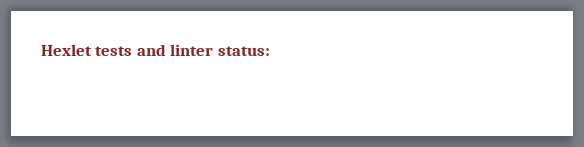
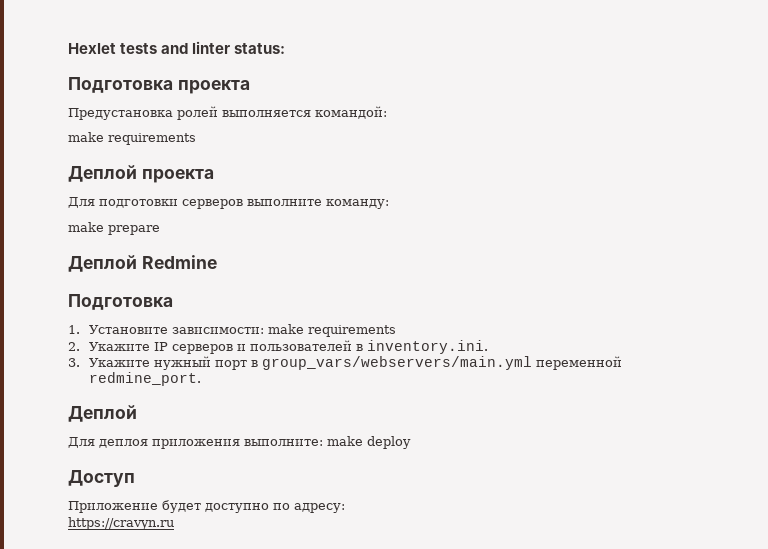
+ Подготовка проекта
+ Предустановка ролей выполняется командой:
+ make requirements
+ Деплой проекта
+ Для подготовки серверов выполните команду:
+ make prepare
+ Деплой Redmine
+ Подготовка
+ 1. Установите зависимости: make requirements
+ 2. Укажите IP серверов и пользователей в inventory.ini.
+ 3. Укажите нужный порт в group_vars/webservers/main.yml переменной redmine_port.
+ Деплой
+ Для деплоя приложения выполните: make deploy
+ Доступ
+ Приложение будет доступно по адресу:
+ https://cravyn.ru

